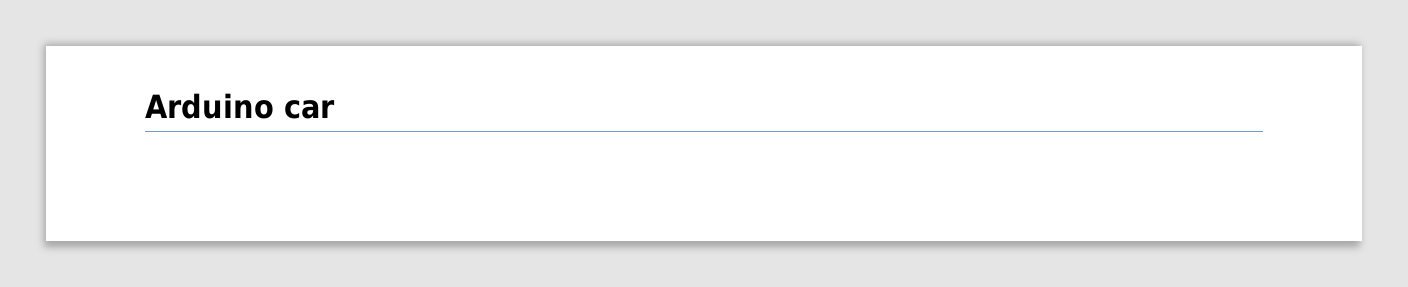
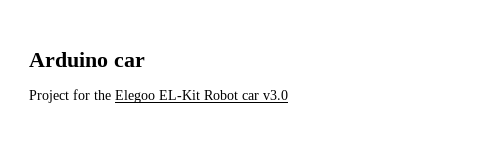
+ Project for the Elegoo EL-Kit Robot car v3.0

